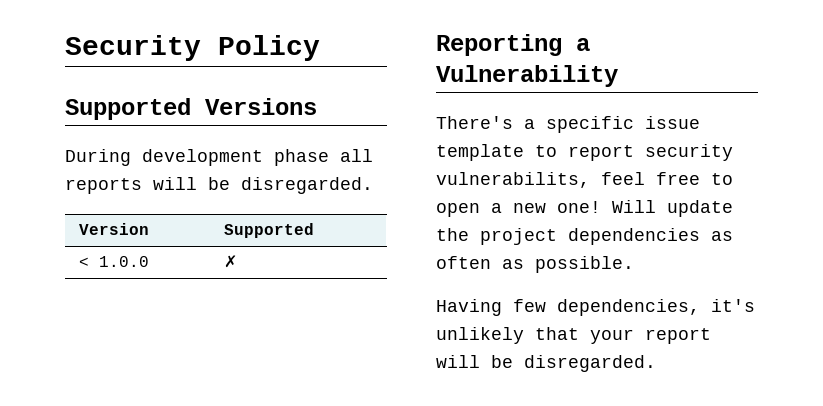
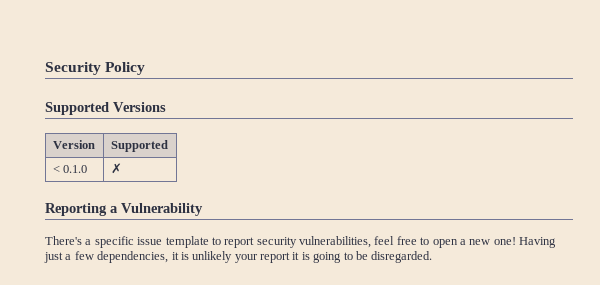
- During development phase all reports will be disregarded.
- < 1.0.0 | ✗
+ < 0.1.0 | ✗
- There's a specific issue template to report security vulnerabilits, feel free to open a new one!
+ There's a specific issue template to report security vulnerabilities, feel free to open a new one!
- Will update the project dependencies as often as possible.
- Having few dependencies, it's unlikely that your report will be disregarded.
+ Having just a few dependencies, it is unlikely your report it is going to be disregarded.

